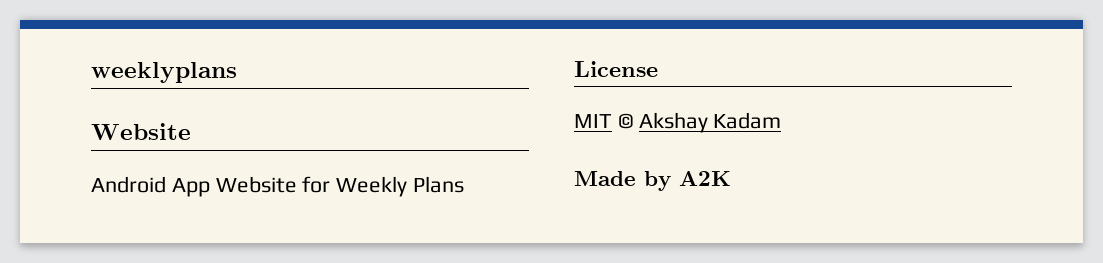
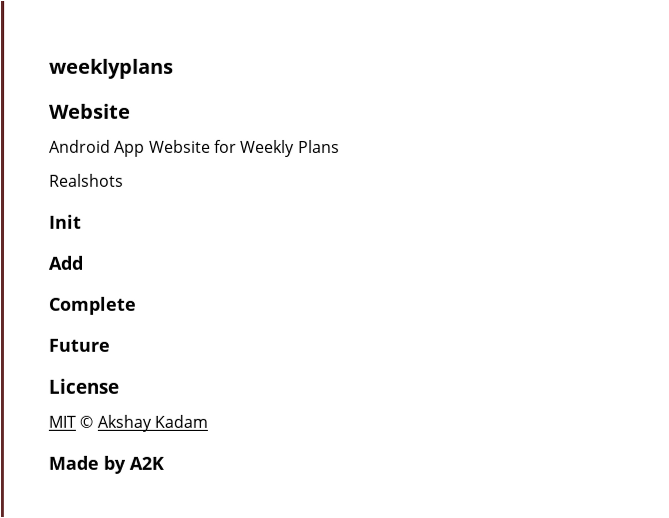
+ Realshots
+ Init
+ Add
+ Complete
+ Future

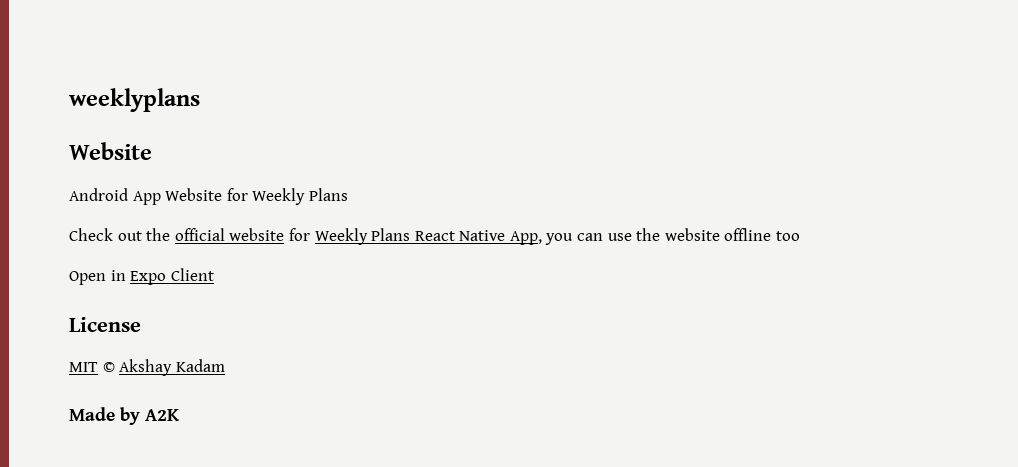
- Realshots
- Init
- Add
- Complete
- Future
+ Check out the official website for Weekly Plans React Native App, you can use the website offline too
+ Open in Expo Client

